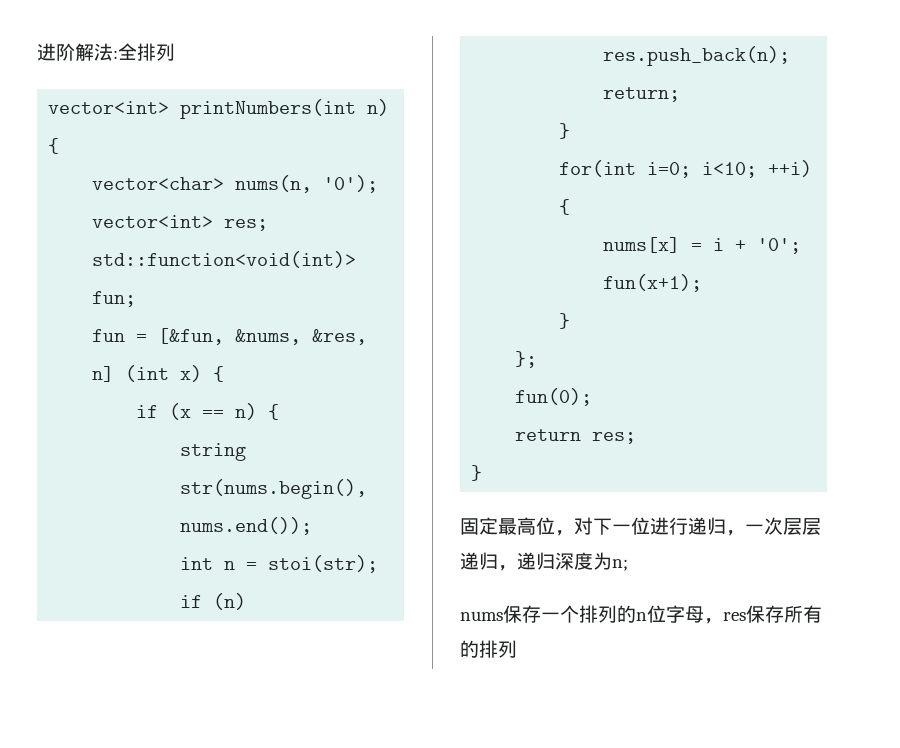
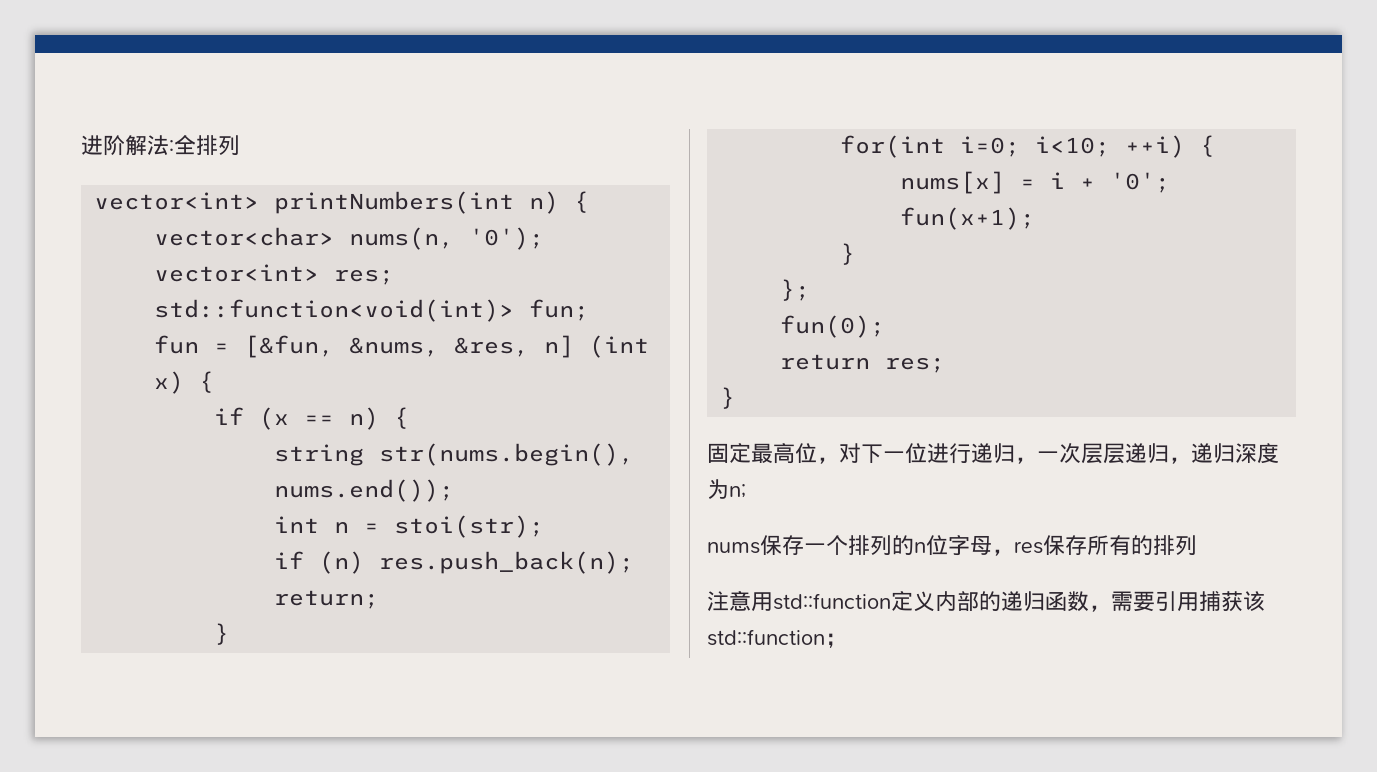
+ 注意用std::function定义内部的递归函数，需要引用捕获该std::function；

